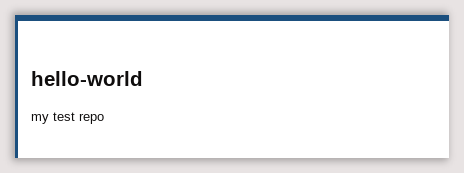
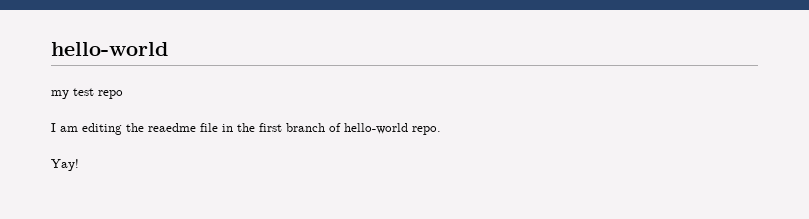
+ I am editing the reaedme file in the first branch of hello-world repo.
+ Yay!

